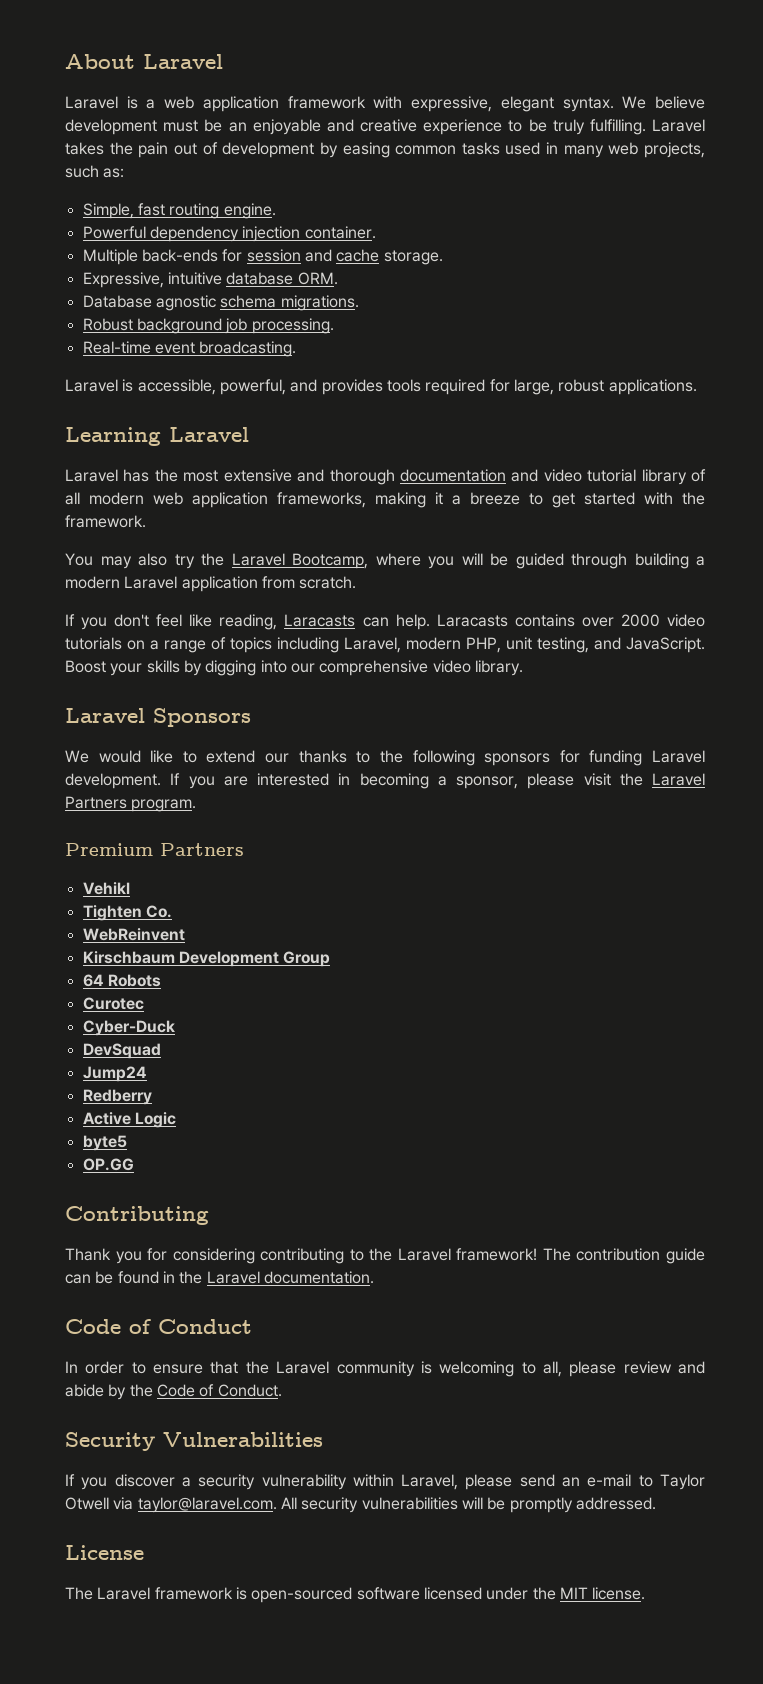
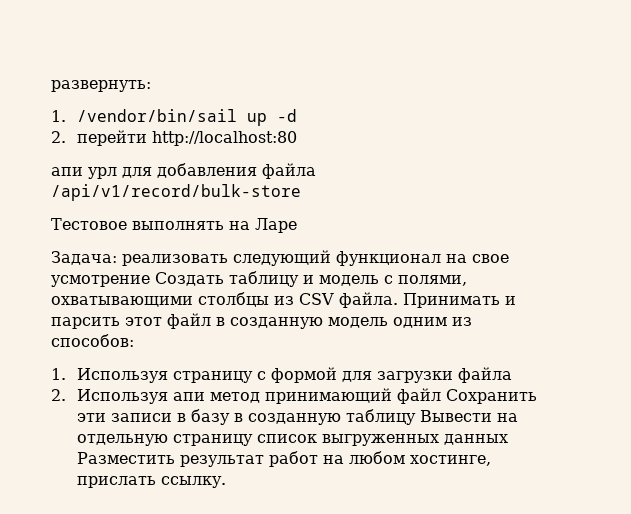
- About Laravel
- Laravel is a web application framework with expressive, elegant syntax. We believe development must be an enjoyable and creative experience to be truly fulfilling. Laravel takes the pain out of development by easing common tasks used in many web projects, such as:
- Simple, fast routing engine.
- Powerful dependency injection container.
- Multiple back-ends for session and cache storage.
- Expressive, intuitive database ORM.
- Database agnostic schema migrations.
- Robust background job processing.
- Real-time event broadcasting.
- Laravel is accessible, powerful, and provides tools required for large, robust applications.
- Learning Laravel
- Laravel has the most extensive and thorough documentation and video tutorial library of all modern web application frameworks, making it a breeze to get started with the framework.
- You may also try the Laravel Bootcamp, where you will be guided through building a modern Laravel application from scratch.
- If you don't feel like reading, Laracasts can help. Laracasts contains over 2000 video tutorials on a range of topics including Laravel, modern PHP, unit testing, and JavaScript. Boost your skills by digging into our comprehensive video library.
- Laravel Sponsors
- We would like to extend our thanks to the following sponsors for funding Laravel development. If you are interested in becoming a sponsor, please visit the Laravel Partners program.
- Premium Partners
- Vehikl
- Tighten Co.
- WebReinvent
- Kirschbaum Development Group
- 64 Robots
- Curotec
- Cyber-Duck
- DevSquad
- Jump24
- Redberry
- Active Logic
- byte5
- OP.GG
- Contributing
- Thank you for considering contributing to the Laravel framework! The contribution guide can be found in the Laravel documentation.
- Code of Conduct
- In order to ensure that the Laravel community is welcoming to all, please review and abide by the Code of Conduct.
- Security Vulnerabilities
- If you discover a security vulnerability within Laravel, please send an e-mail to Taylor Otwell via taylor@laravel.com. All security vulnerabilities will be promptly addressed.
- License
- The Laravel framework is open-sourced software licensed under the MIT license.
+ развернуть:
+ 1. /vendor/bin/sail up -d
+ 2. перейти http://localhost:80
+ апи урл для добавления файла /api/v1/record/bulk-store
+ Тестовое выполнять на Ларе
+ Задача: реализовать следующий функционал на свое усмотрение Создать таблицу и модель с полями, охватывающими столбцы из CSV файла. Принимать и парсить этот файл в созданную модель одним из способов:
+ 1. Используя страницу с формой для загрузки файла
+ 2. Используя апи метод принимающий файл Сохранить эти записи в базу в созданную таблицу Вывести на отдельную страницу список выгруженных данных Разместить результат работ на любом хостинге, прислать ссылку.

